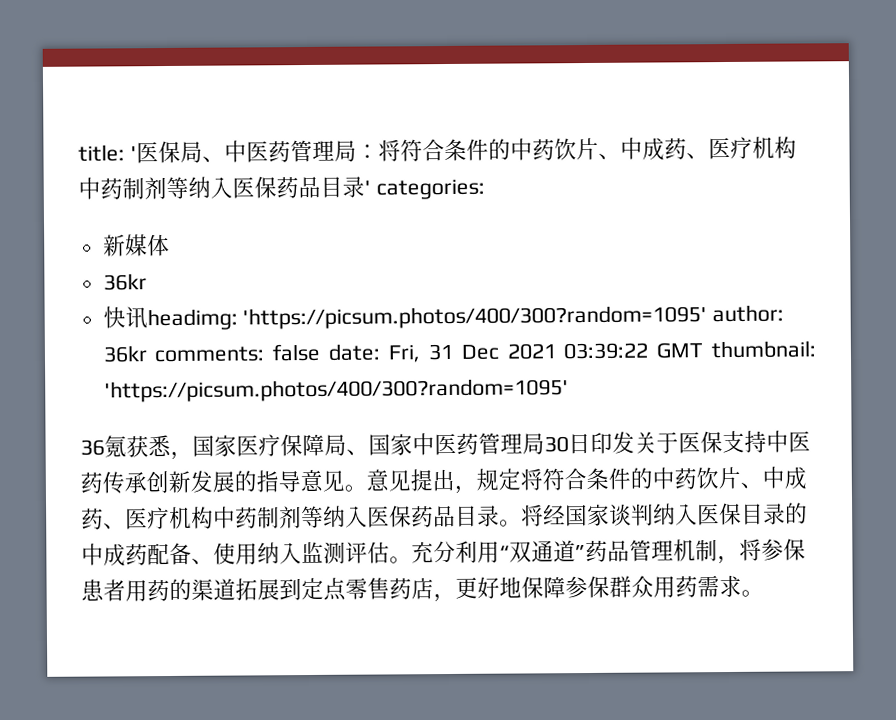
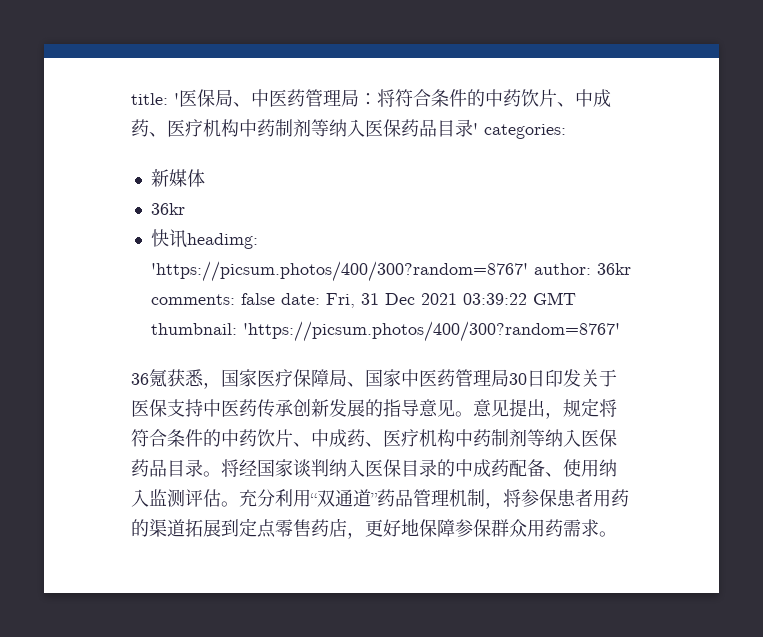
- 快讯headimg: 'https://picsum.photos/400/300?random=1095' author: 36kr comments: false date: Fri, 31 Dec 2021 03:39:22 GMT thumbnail: 'https://picsum.photos/400/300?random=1095'
+ 快讯headimg: 'https://picsum.photos/400/300?random=8767' author: 36kr comments: false date: Fri, 31 Dec 2021 03:39:22 GMT thumbnail: 'https://picsum.photos/400/300?random=8767'

